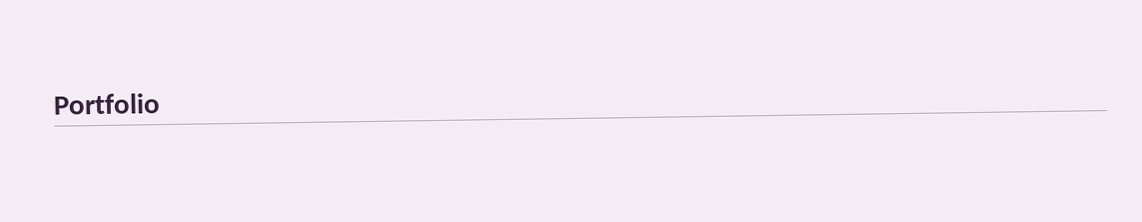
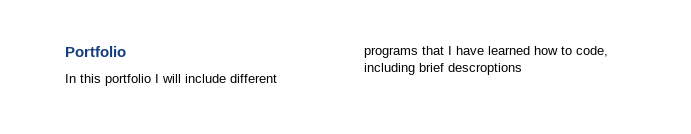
+ In this portfolio I will include different programs that I have learned how to code, including brief descroptions

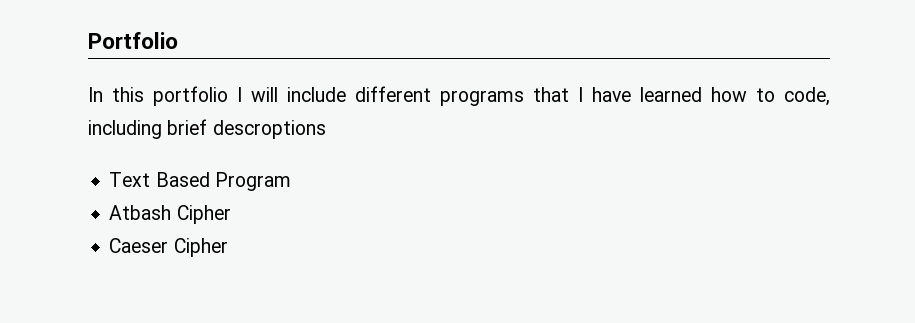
+ Text Based Program
+ Atbash Cipher
+ Caeser Cipher

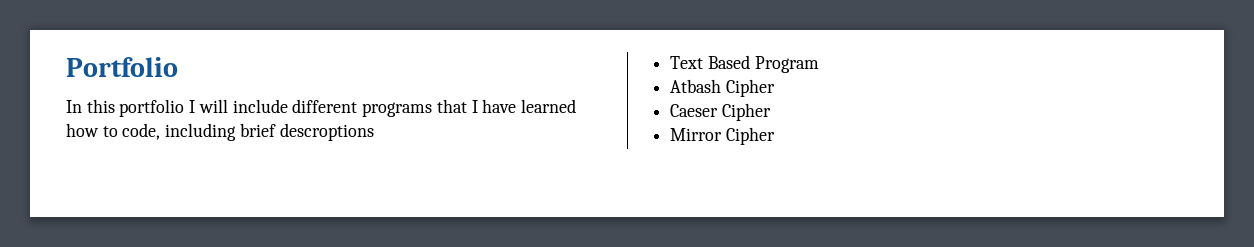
+ Mirror Cipher

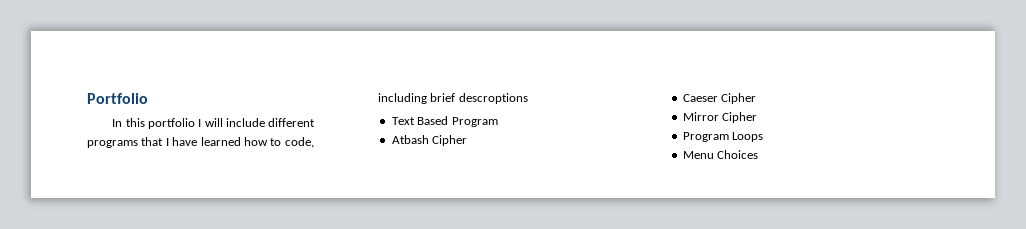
+ Program Loops
+ Menu Choices

